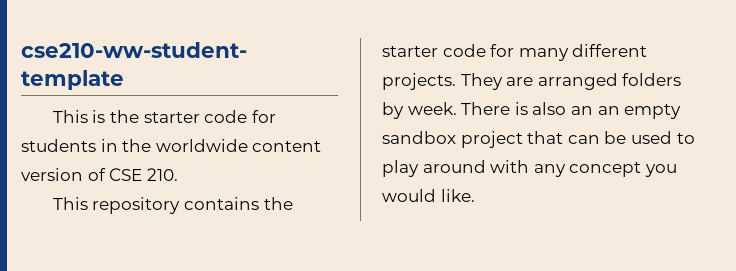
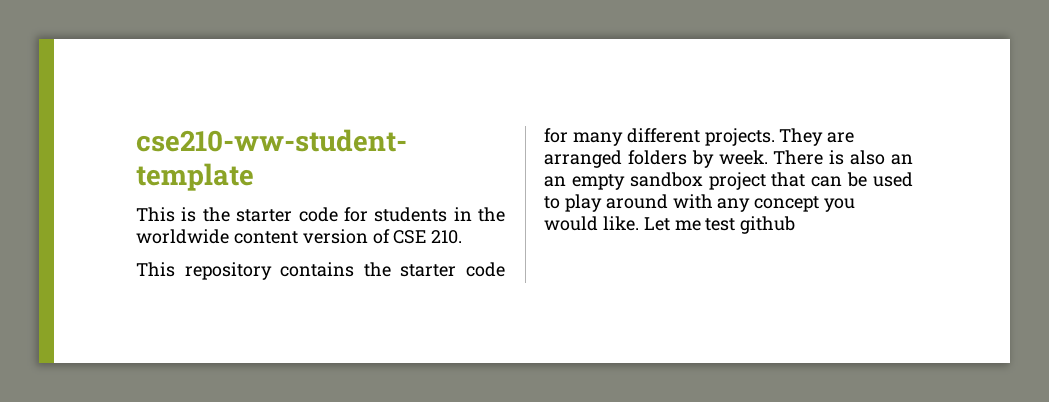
+ Let me test github

